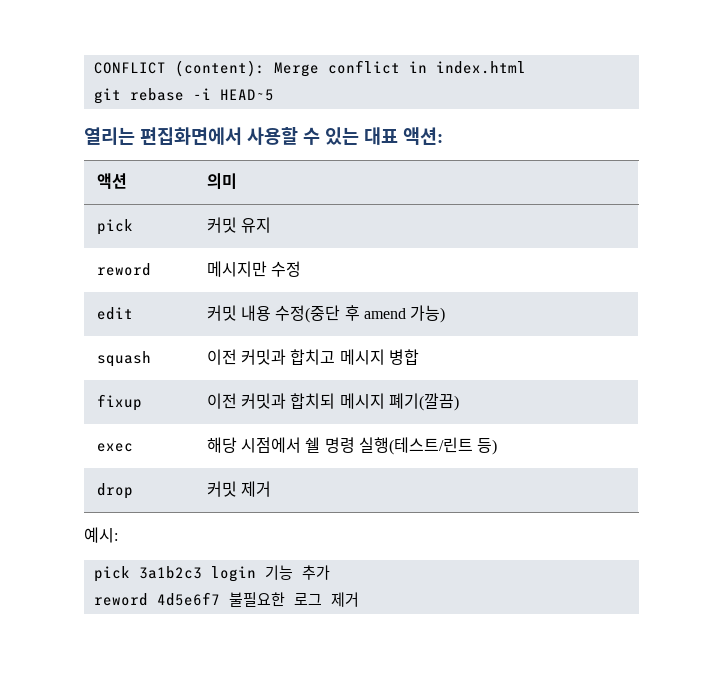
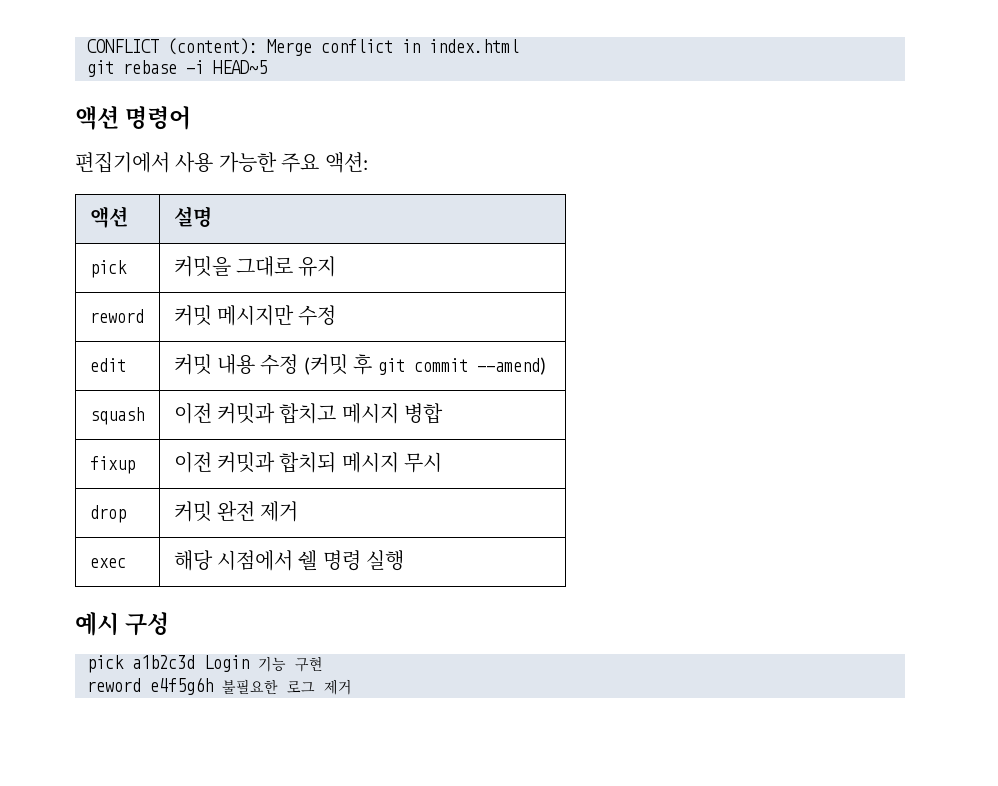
- 열리는 편집화면에서 사용할 수 있는 대표 액션:
+ 액션 명령어
+ 편집기에서 사용 가능한 주요 액션:
- 액션 | 의미
+ 액션 | 설명
- pick | 커밋 유지
+ pick | 커밋을 그대로 유지
- reword | 메시지만 수정
+ reword | 커밋 메시지만 수정
- edit | 커밋 내용 수정(중단 후 amend 가능)
+ edit | 커밋 내용 수정 (커밋 후 git commit --amend)
- fixup | 이전 커밋과 합치되 메시지 폐기(깔끔)
+ fixup | 이전 커밋과 합치되 메시지 무시
+ drop | 커밋 완전 제거
- exec | 해당 시점에서 쉘 명령 실행(테스트/린트 등)
- drop | 커밋 제거
- 예시:
- pick 3a1b2c3 login 기능 추가
- reword 4d5e6f7 불필요한 로그 제거
+ exec | 해당 시점에서 쉘 명령 실행
+ 예시 구성
+ pick a1b2c3d Login 기능 구현
+ reword e4f5g6h 불필요한 로그 제거

